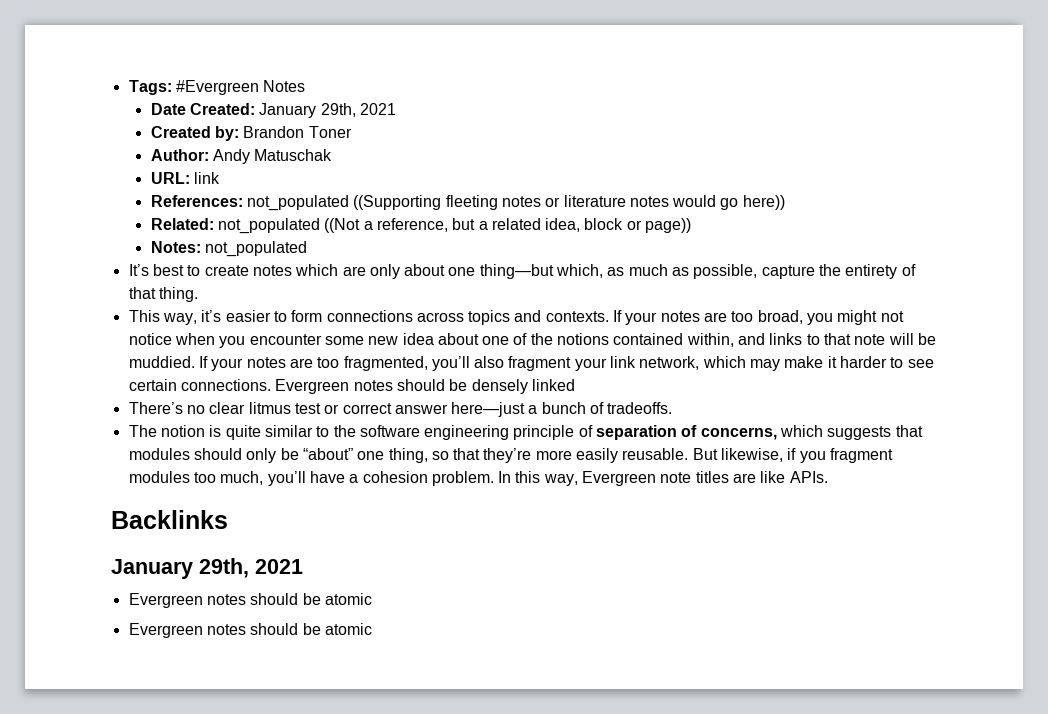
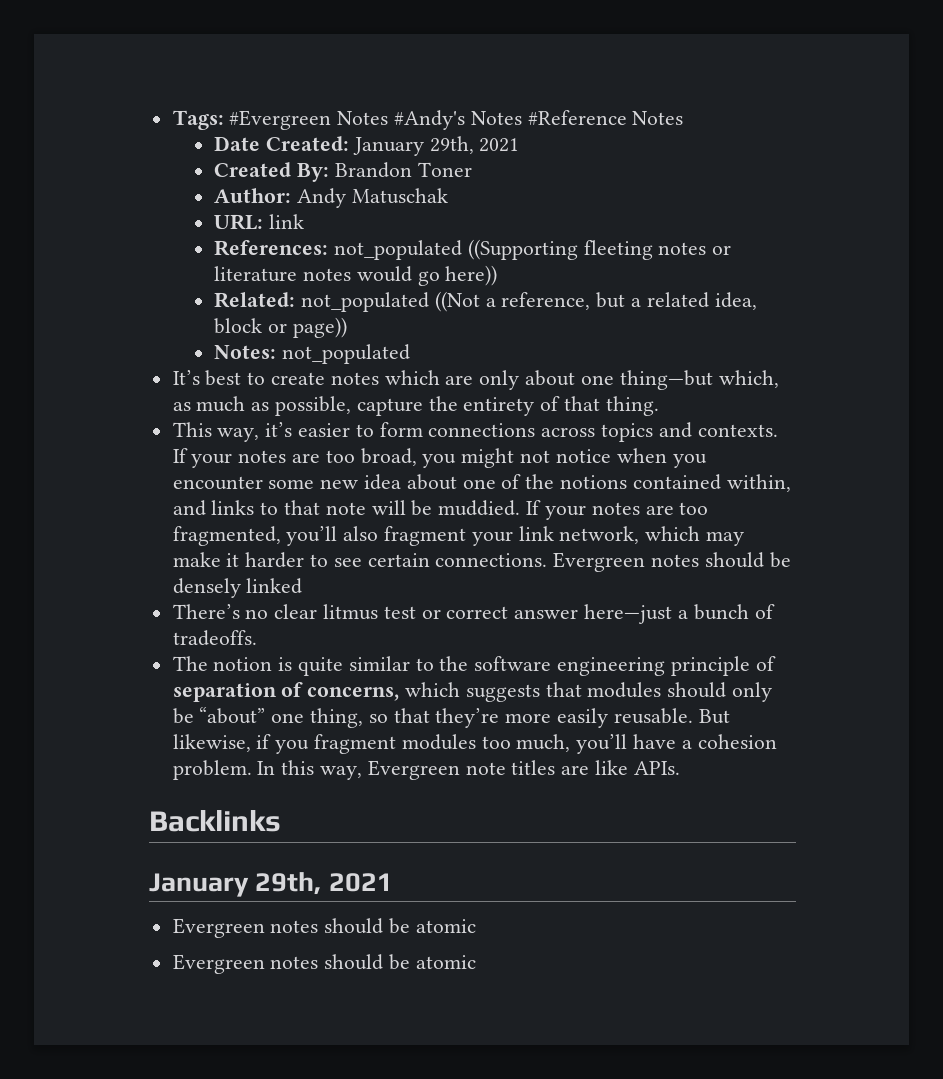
- Tags: #Evergreen Notes
+ Tags: #Evergreen Notes #Andy's Notes #Reference Notes
- Created by: Brandon Toner
+ Created By: Brandon Toner

